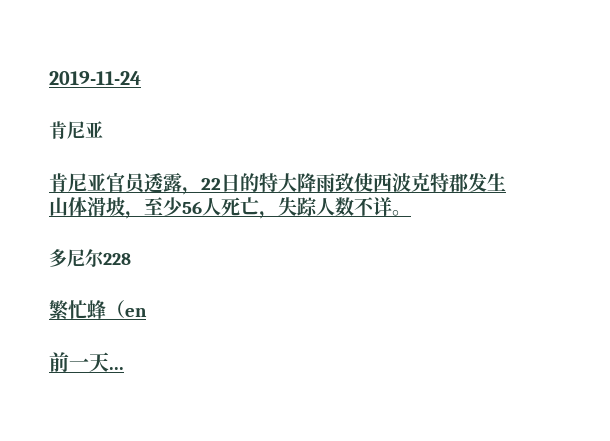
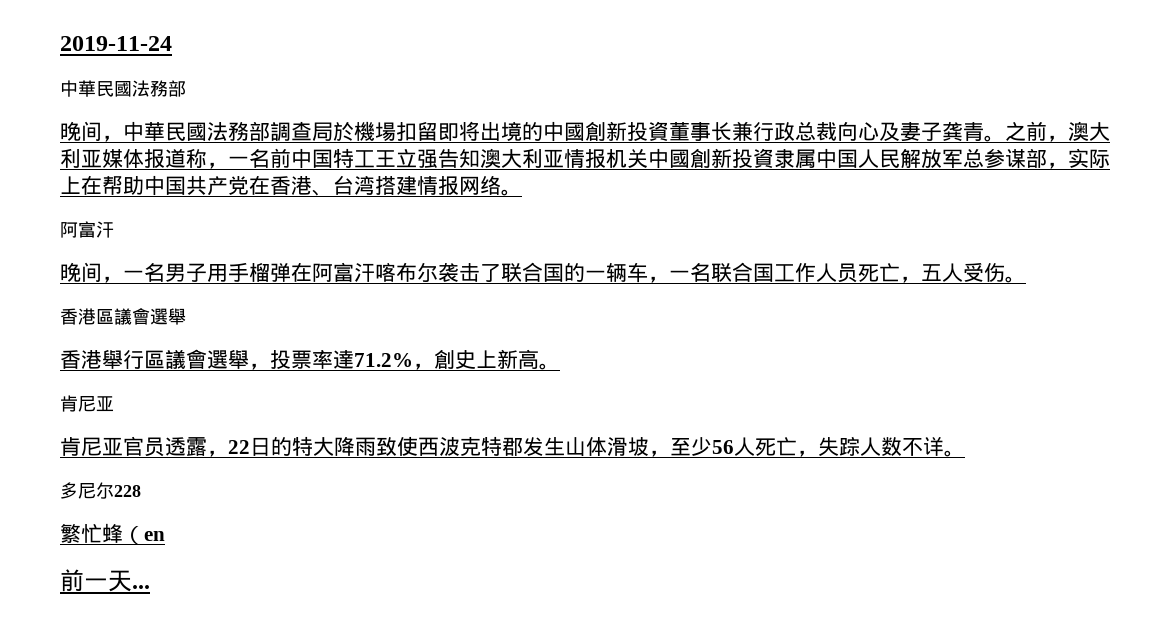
  2019-11-24
+ 中華民國法務部
+ 晚间，中華民國法務部調查局於機場扣留即将出境的中國創新投資董事长兼行政总裁向心及妻子龚青。之前，澳大利亚媒体报道称，一名前中国特工王立强告知澳大利亚情报机关中國創新投資隶属中国人民解放军总参谋部，实际上在帮助中国共产党在香港、台湾搭建情报网络。
+ 阿富汗
+ 晚间，一名男子用手榴弹在阿富汗喀布尔袭击了联合国的一辆车，一名联合国工作人员死亡，五人受伤。
+ 香港區議會選舉
+ 香港舉行區議會選舉，投票率達71.2%，創史上新高。

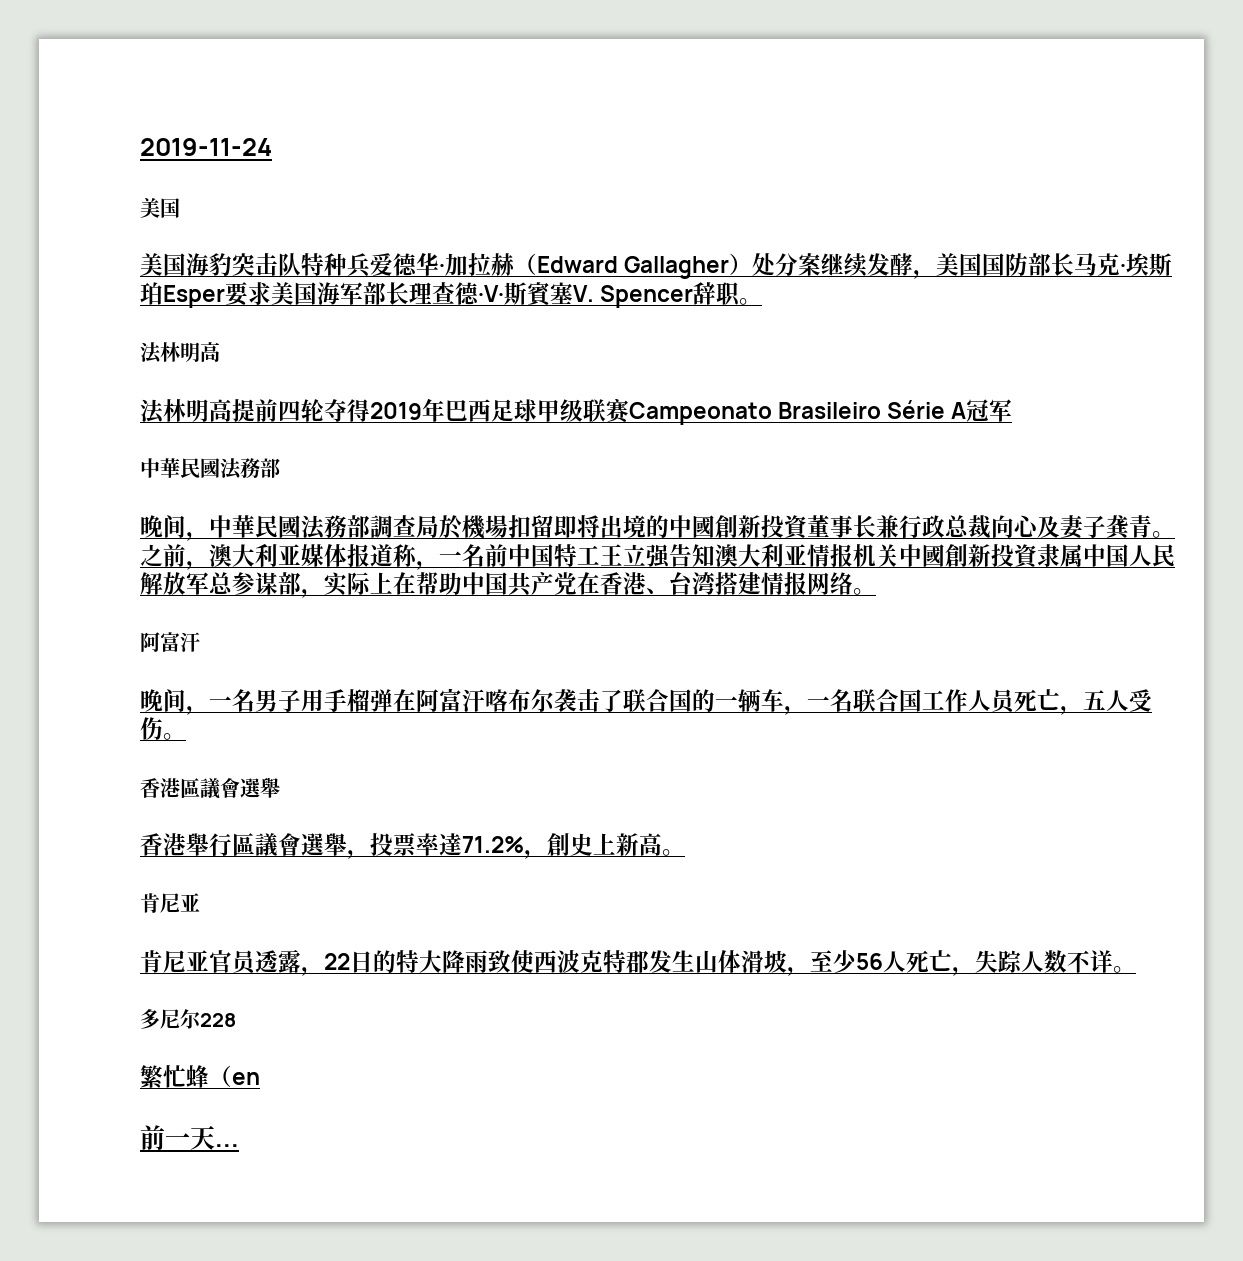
  2019-11-24
+ 美国
+ 美国海豹突击队特种兵爱德华·加拉赫（Edward Gallagher）处分案继续发酵，美国国防部长马克·埃斯珀Esper要求美国海军部长理查德·V·斯賓塞V. Spencer辞职。
+ 法林明高
+ 法林明高提前四轮夺得2019年巴西足球甲级联赛Campeonato Brasileiro Série A冠军

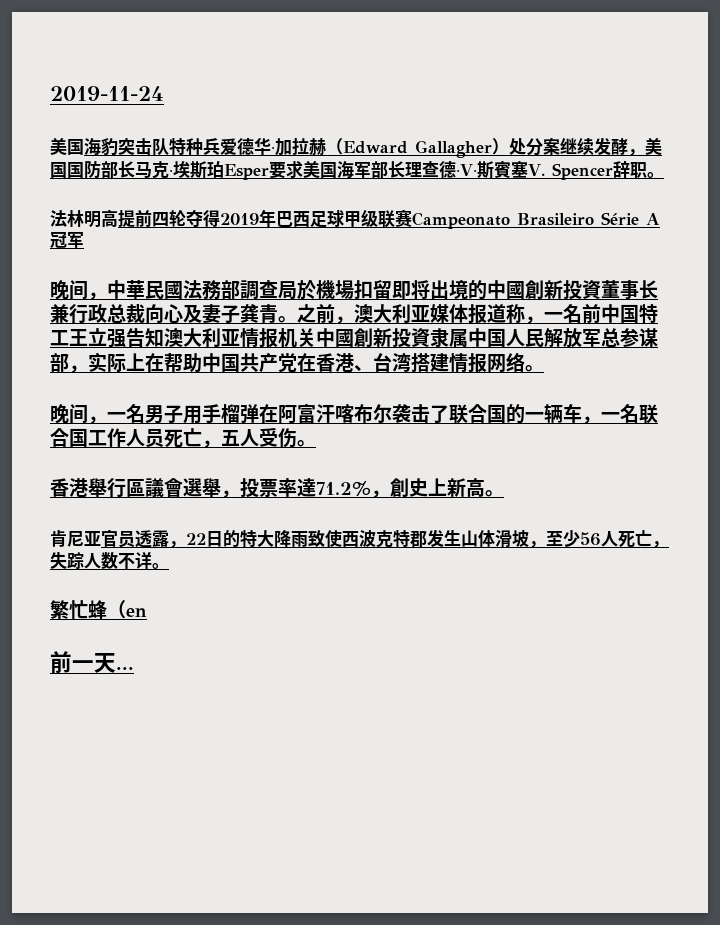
  2019-11-24
- 美国
  美国海豹突击队特种兵爱德华·加拉赫（Edward Gallagher）处分案继续发酵，美国国防部长马克·埃斯珀Esper要求美国海军部长理查德·V·斯賓塞V. Spencer辞职。
- 法林明高
  法林明高提前四轮夺得2019年巴西足球甲级联赛Campeonato Brasileiro Série A冠军
- 中華民國法務部
  之前，澳大利亚媒体报道称，一名前中国特工王立强告知澳大利亚情报机关中國創新投資隶属中国人民解放军总参谋部，实际上在帮助中国共产党在香港、台湾搭建情报网络。
- 阿富汗
- 香港區議會選舉
  香港舉行區議會選舉，投票率達71.2%，創史上新高。
- 肯尼亚
- 多尼尔228

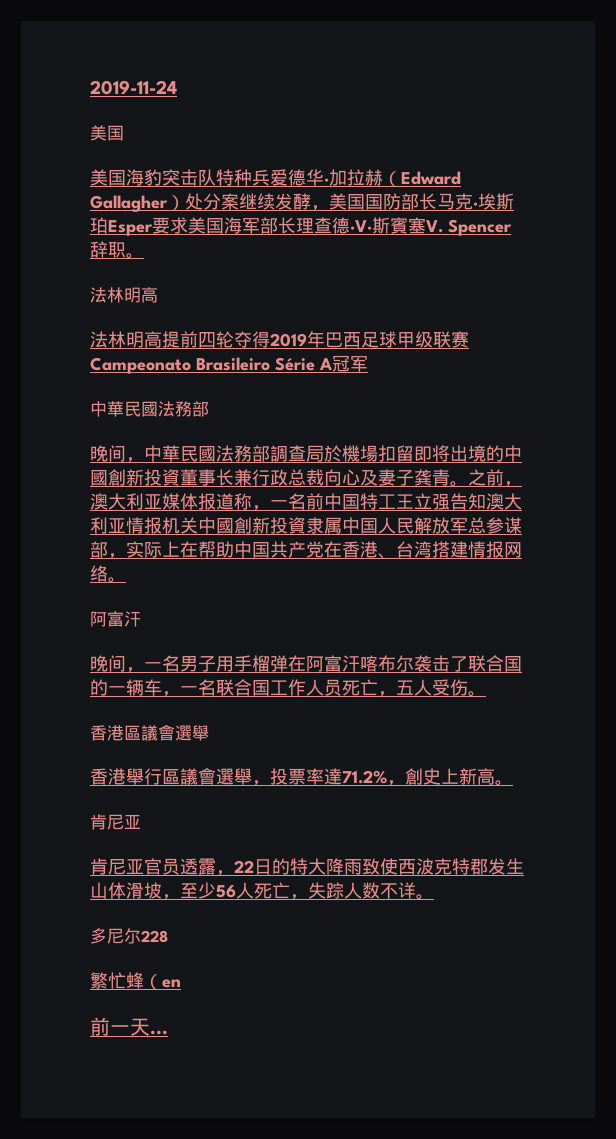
  2019-11-24
+ 美国
  美国海豹突击队特种兵爱德华·加拉赫（Edward Gallagher）处分案继续发酵，美国国防部长马克·埃斯珀Esper要求美国海军部长理查德·V·斯賓塞V. Spencer辞职。
+ 法林明高
  法林明高提前四轮夺得2019年巴西足球甲级联赛Campeonato Brasileiro Série A冠军
+ 中華民國法務部
  之前，澳大利亚媒体报道称，一名前中国特工王立强告知澳大利亚情报机关中國創新投資隶属中国人民解放军总参谋部，实际上在帮助中国共产党在香港、台湾搭建情报网络。
+ 阿富汗
+ 香港區議會選舉
  香港舉行區議會選舉，投票率達71.2%，創史上新高。
+ 肯尼亚
+ 多尼尔228

